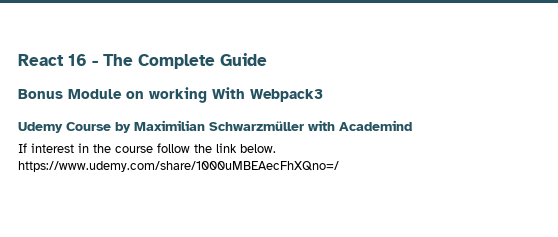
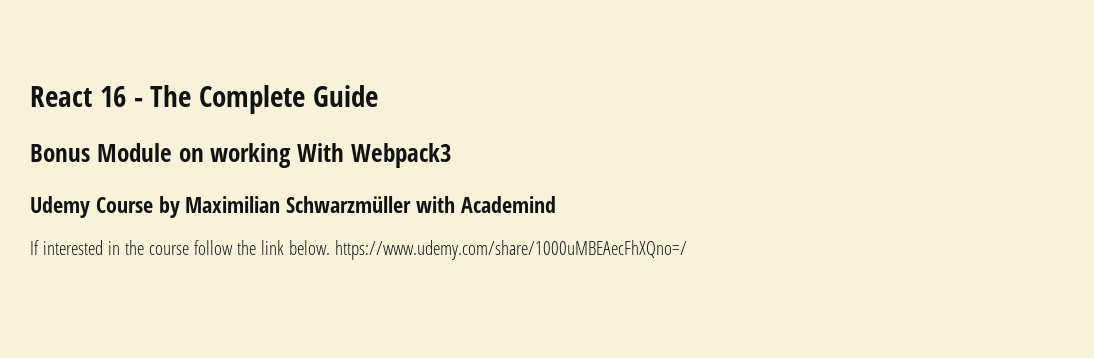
- If interest in the course follow the link below. https://www.udemy.com/share/1000uMBEAecFhXQno=/
+ If interested in the course follow the link below. https://www.udemy.com/share/1000uMBEAecFhXQno=/

